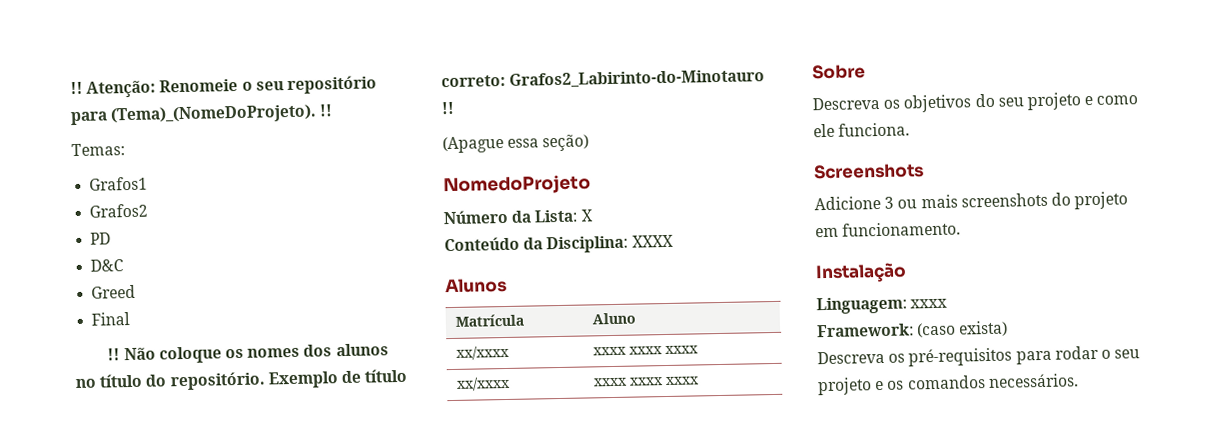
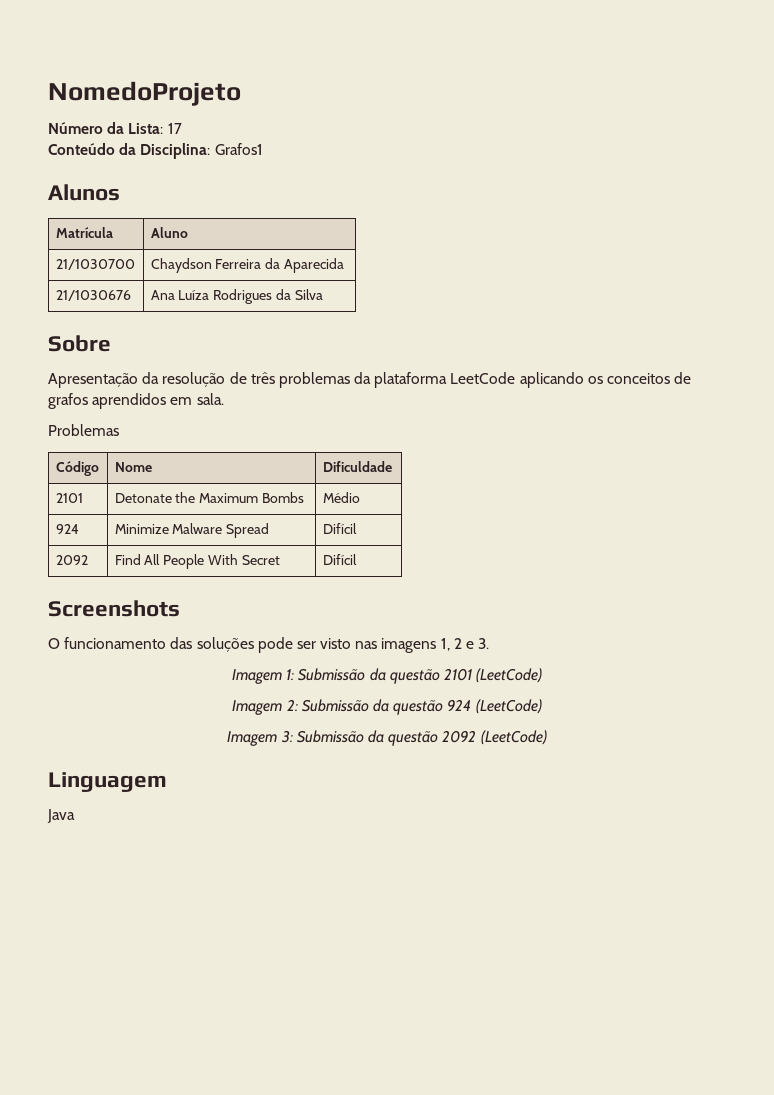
- !! Atenção: Renomeie o seu repositório para (Tema)_(NomeDoProjeto). !!
- Temas:
- Grafos1
- Grafos2
- PD
- D&C
- Greed
- Final
- !! Não coloque os nomes dos alunos no título do repositório. Exemplo de título correto: Grafos2_Labirinto-do-Minotauro !!
- (Apague essa seção)
- Número da Lista: X
+ Número da Lista: 17
- Conteúdo da Disciplina: XXXX
+ Conteúdo da Disciplina: Grafos1
  Matrícula | Aluno
- xx/xxxx | xxxx xxxx xxxx
- xx/xxxx | xxxx xxxx xxxx
+ 21/1030700 | Chaydson Ferreira da Aparecida
+ 21/1030676 | Ana Luíza Rodrigues da Silva
  Sobre
- Descreva os objetivos do seu projeto e como ele funciona.
+ Apresentação da resolução de três problemas da plataforma LeetCode aplicando os conceitos de grafos aprendidos em sala.
+ Problemas
+ Código | Nome | Dificuldade
+ 2101 | Detonate the Maximum Bombs | Médio
+ 924 | Minimize Malware Spread | Difícil
+ 2092 | Find All People With Secret | Difícil
  Screenshots
- Adicione 3 ou mais screenshots do projeto em funcionamento.
- Instalação
- Linguagem: xxxx
- Framework: (caso exista)
- Descreva os pré-requisitos para rodar o seu projeto e os comandos necessários.
+ O funcionamento das soluções pode ser visto nas imagens 1, 2 e 3.
+ Imagem 1: Submissão da questão 2101 (LeetCode)
+ Imagem 2: Submissão da questão 924 (LeetCode)
+ Imagem 3: Submissão da questão 2092 (LeetCode)
+ Linguagem
+ Java

